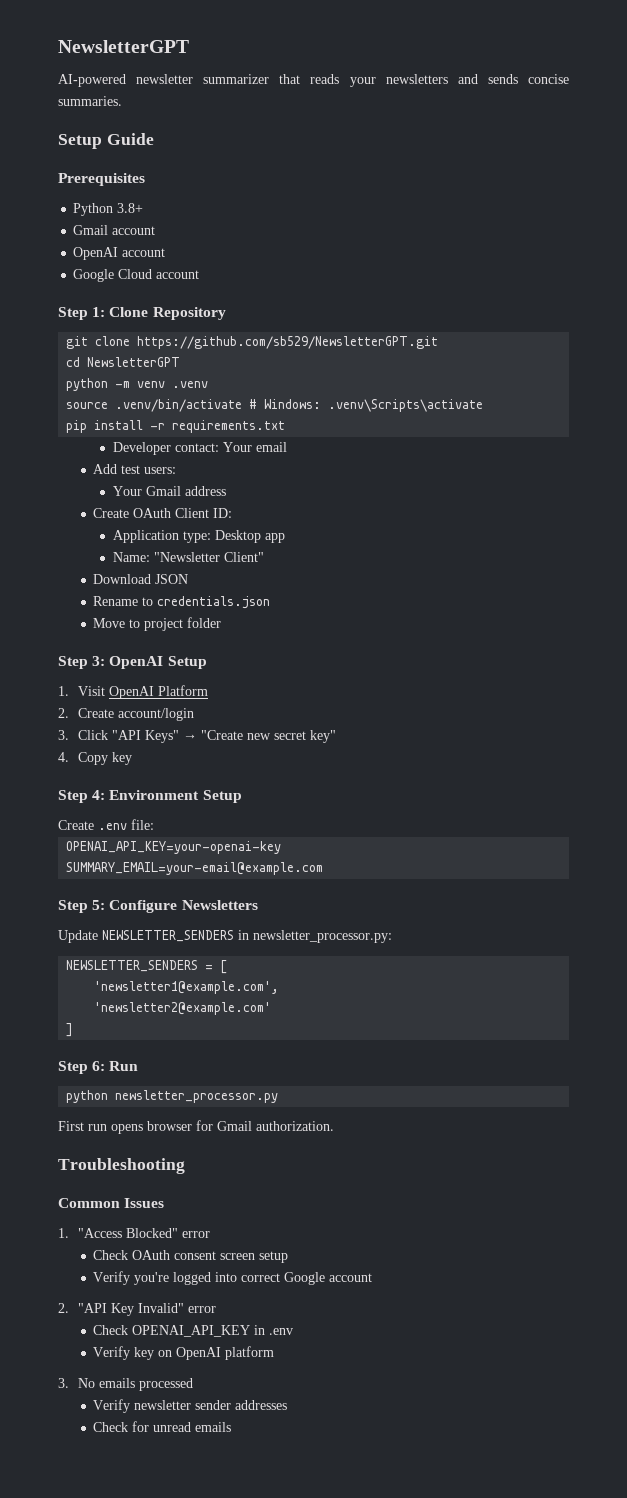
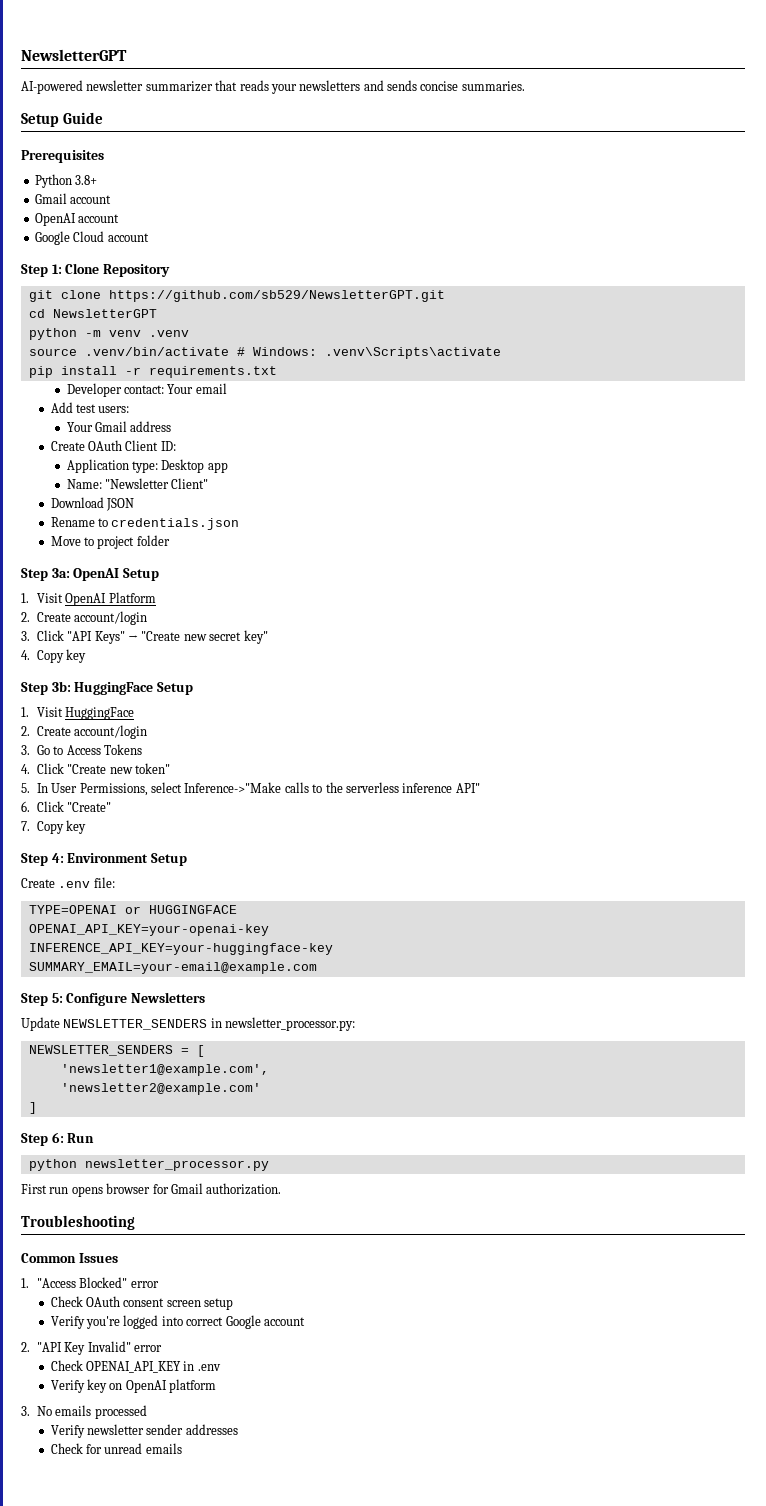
- Step 3: OpenAI Setup
+ Step 3a: OpenAI Setup
+ Step 3b: HuggingFace Setup
+ 1. Visit HuggingFace
+ 2. Create account/login
+ 3. Go to Access Tokens
+ 4. Click "Create new token"
+ 5. In User Permissions, select Inference->"Make calls to the serverless inference API"
+ 6. Click "Create"
+ 7. Copy key
+ TYPE=OPENAI or HUGGINGFACE
+ INFERENCE_API_KEY=your-huggingface-key

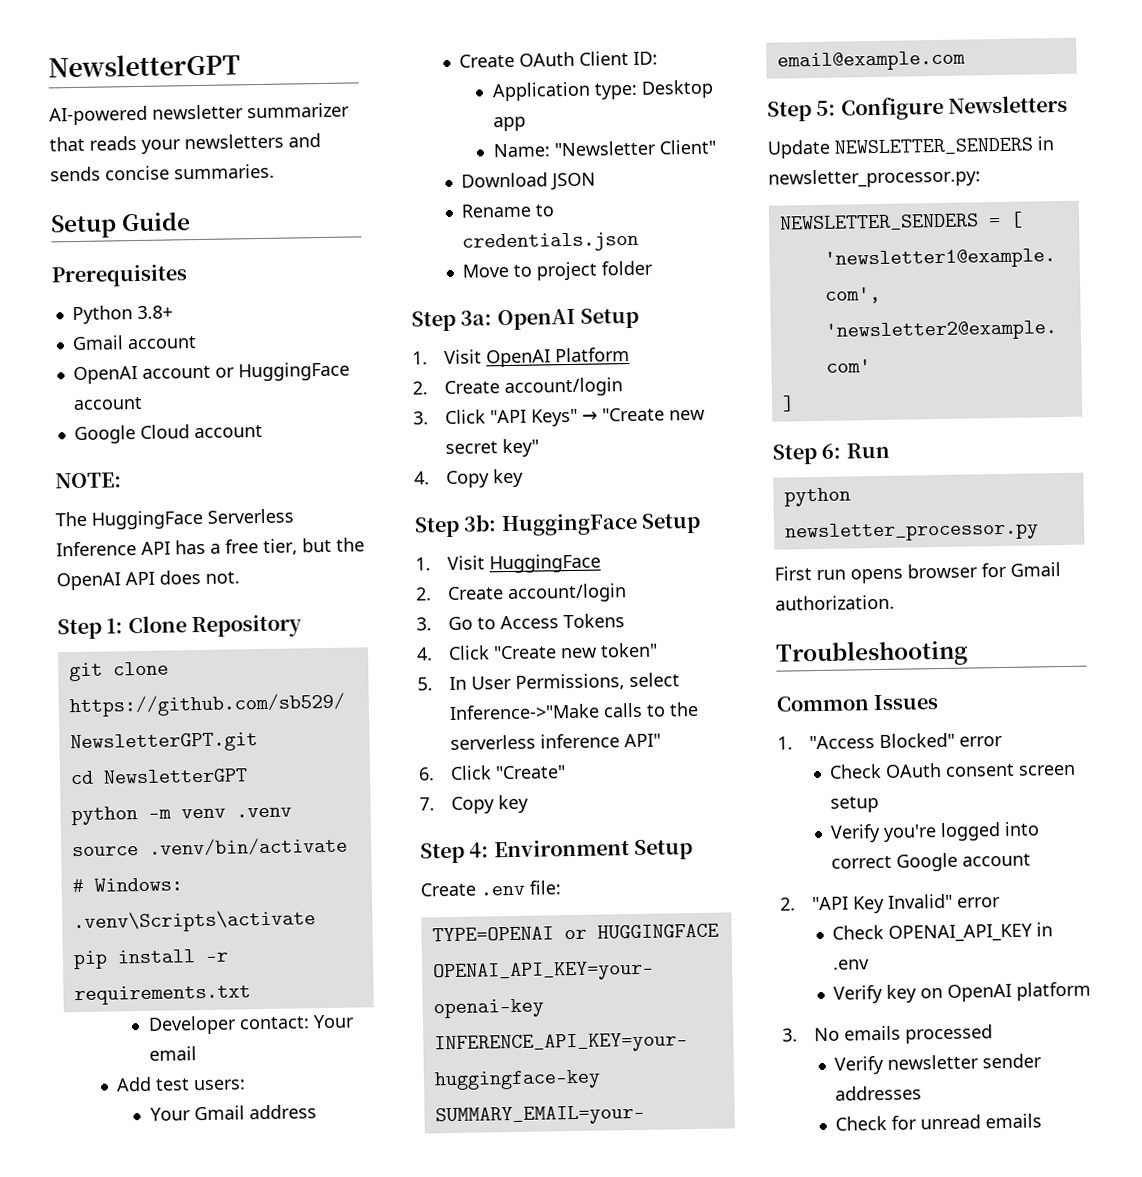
- OpenAI account
+ OpenAI account or HuggingFace account
+ NOTE:
+ The HuggingFace Serverless Inference API has a free tier, but the OpenAI API does not.

